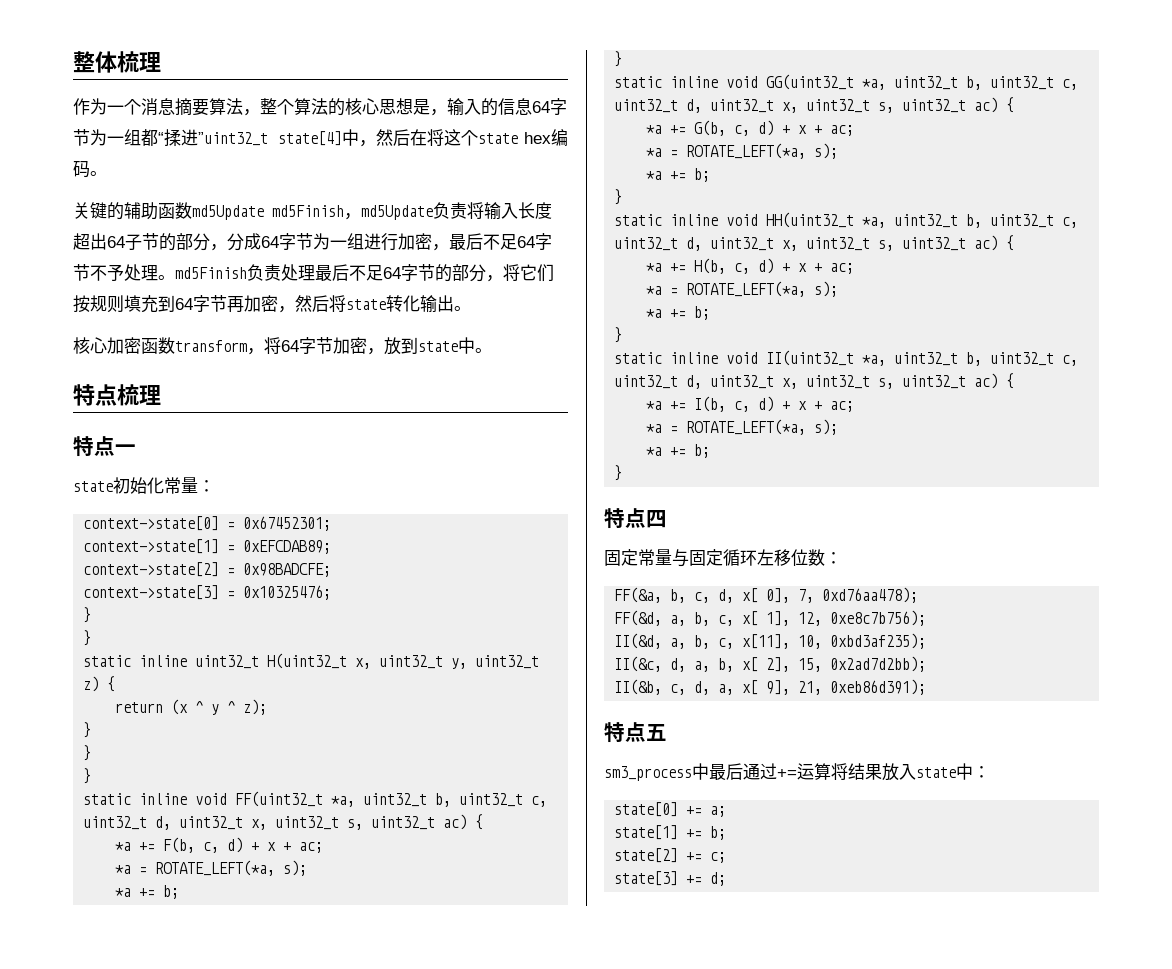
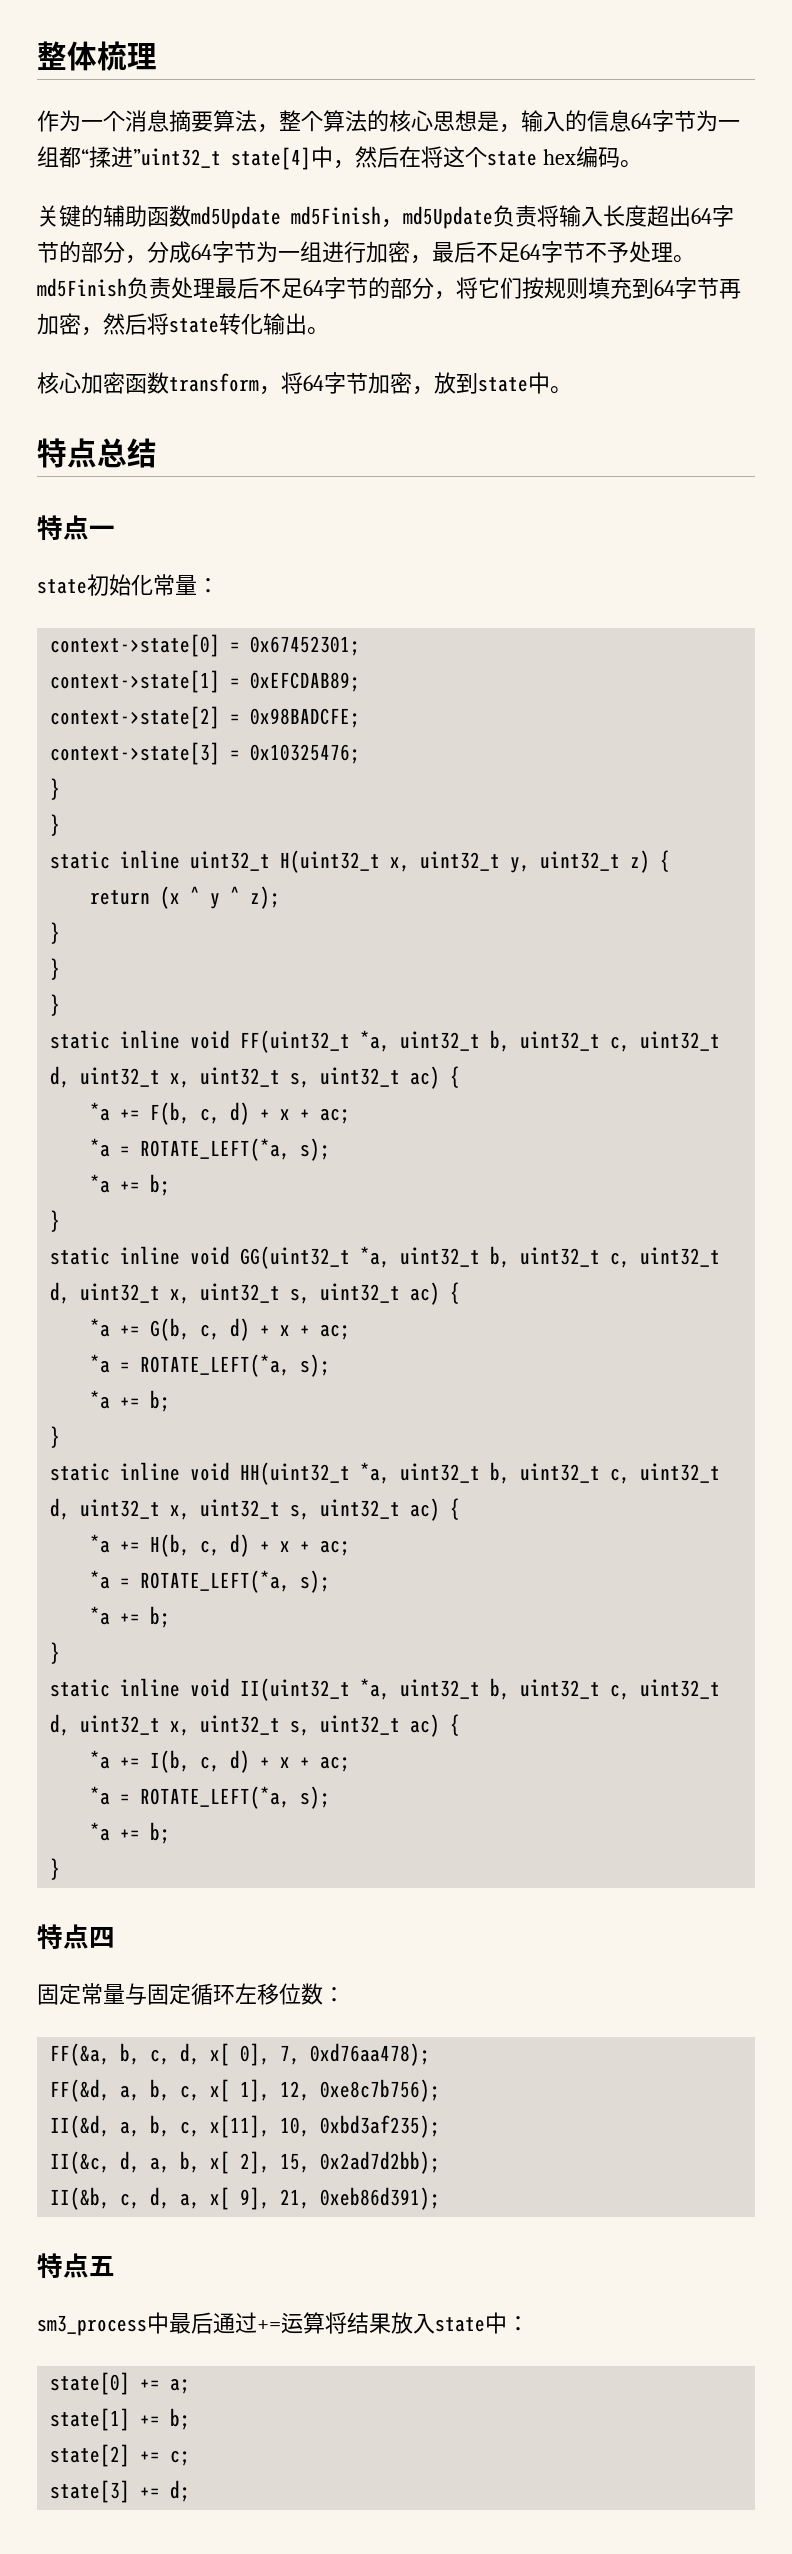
- 关键的辅助函数md5Update md5Finish，md5Update负责将输入长度超出64子节的部分，分成64字节为一组进行加密，最后不足64字节不予处理。md5Finish负责处理最后不足64字节的部分，将它们按规则填充到64字节再加密，然后将state转化输出。
+ 关键的辅助函数md5Update md5Finish，md5Update负责将输入长度超出64字节的部分，分成64字节为一组进行加密，最后不足64字节不予处理。md5Finish负责处理最后不足64字节的部分，将它们按规则填充到64字节再加密，然后将state转化输出。
- 特点梳理
+ 特点总结

